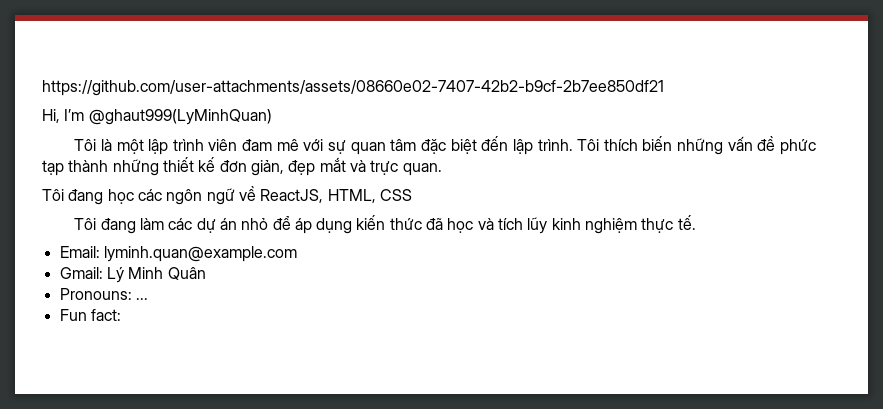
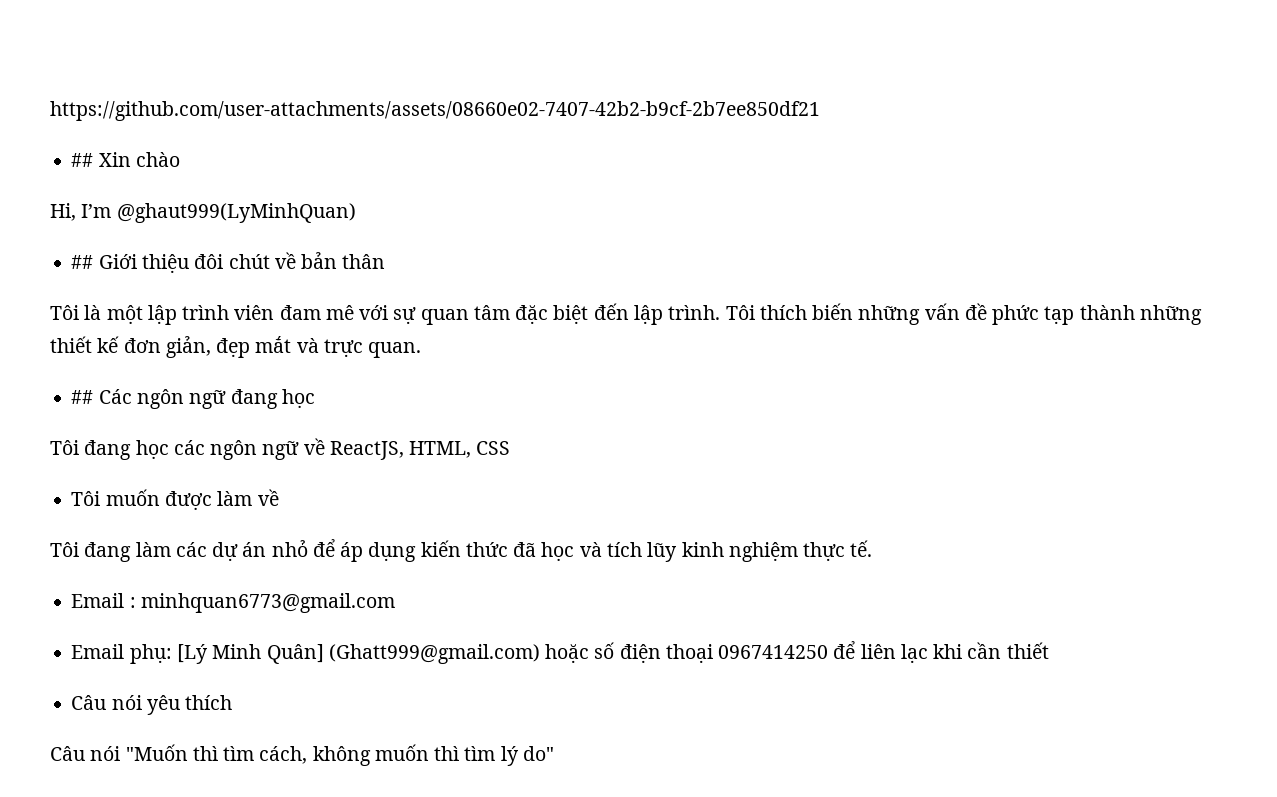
+ ## Xin chào
+ ## Giới thiệu đôi chút về bản thân
+ ## Các ngôn ngữ đang học
+ Tôi muốn được làm về
- Email: lyminh.quan@example.com
- Gmail: Lý Minh Quân
- Pronouns: ...
- Fun fact:
+ Email : minhquan6773@gmail.com
+ Email phụ: [Lý Minh Quân] (Ghatt999@gmail.com) hoặc số điện thoại 0967414250 để liên lạc khi cần thiết
+ Câu nói yêu thích
+ Câu nói "Muốn thì tìm cách, không muốn thì tìm lý do"

